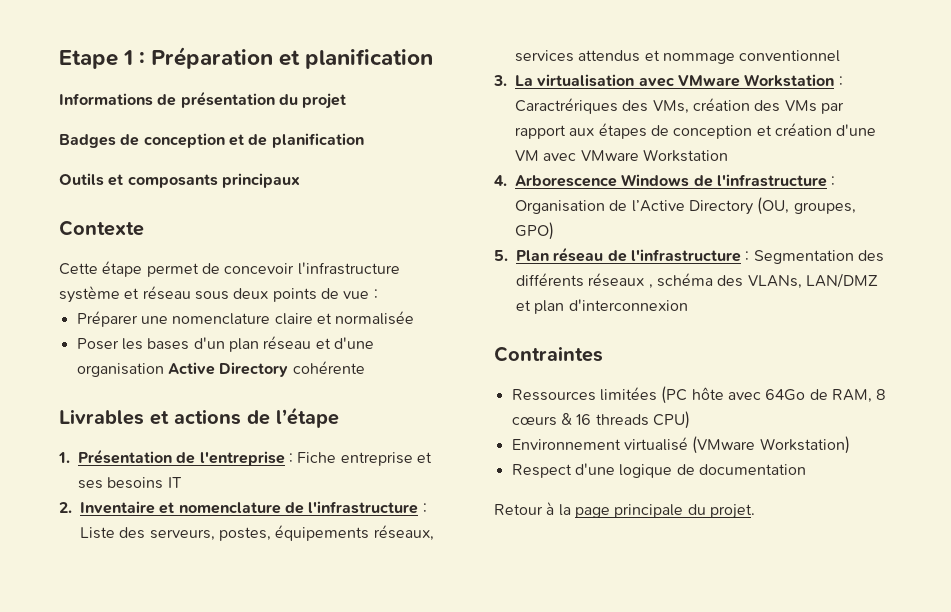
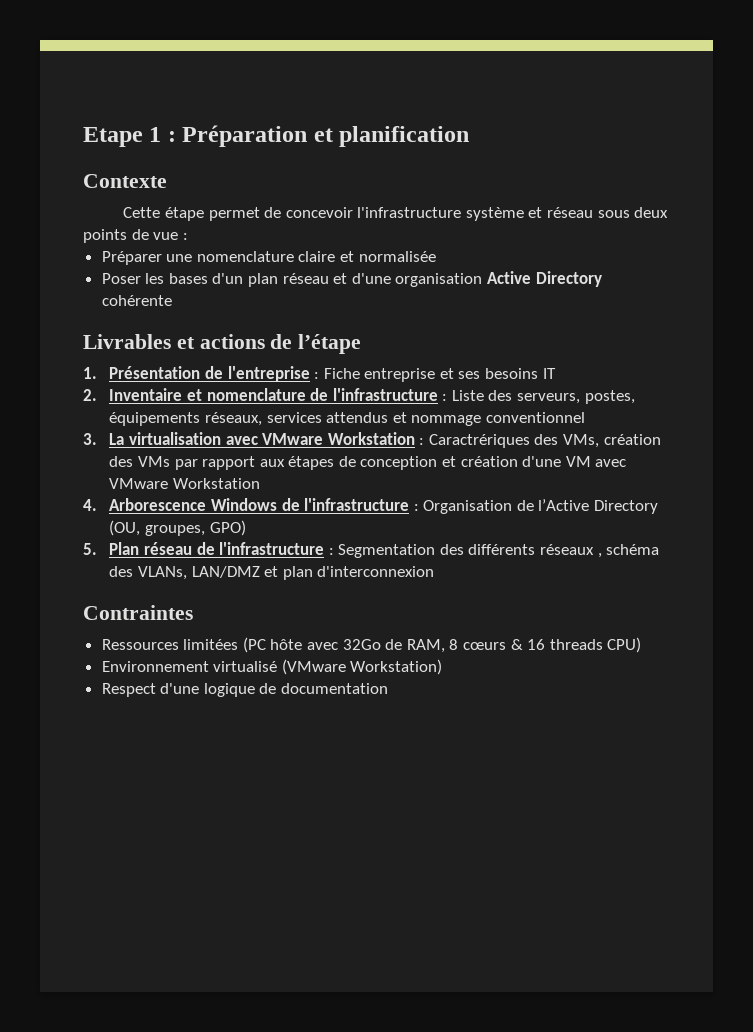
- Informations de présentation du projet
- Badges de conception et de planification
- Outils et composants principaux
- Ressources limitées (PC hôte avec 64Go de RAM, 8 cœurs & 16 threads CPU)
+ Ressources limitées (PC hôte avec 32Go de RAM, 8 cœurs & 16 threads CPU)
- Retour à la page principale du projet.

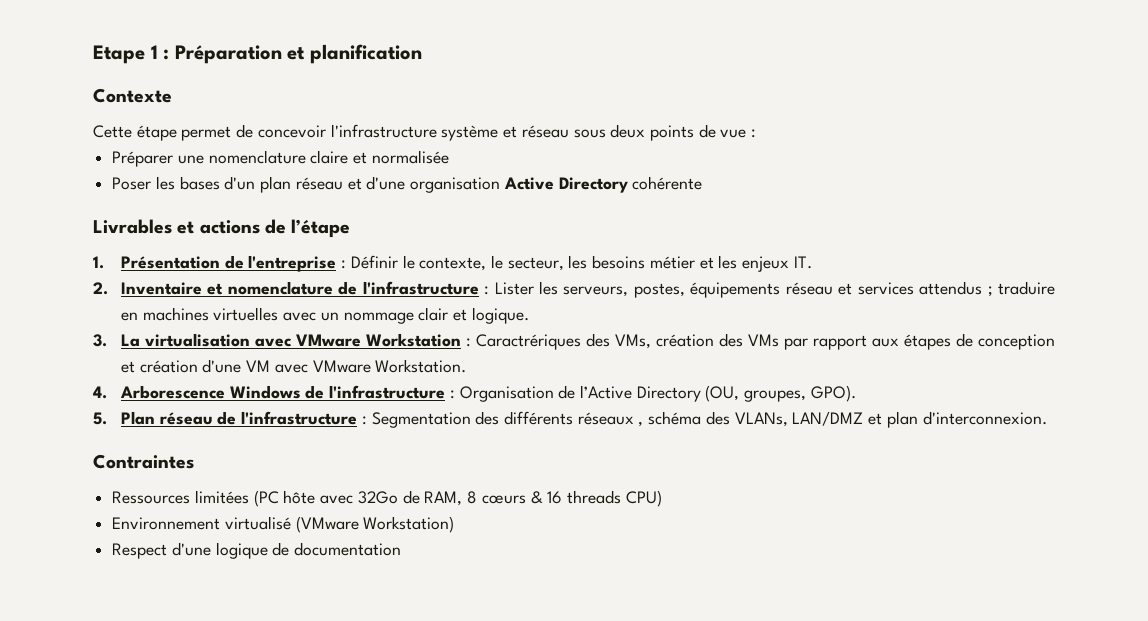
- 1. Présentation de l'entreprise : Fiche entreprise et ses besoins IT
+ 1. Présentation de l'entreprise : Définir le contexte, le secteur, les besoins métier et les enjeux IT.
- 2. Inventaire et nomenclature de l'infrastructure : Liste des serveurs, postes, équipements réseaux, services attendus et nommage conventionnel
+ 2. Inventaire et nomenclature de l'infrastructure : Lister les serveurs, postes, équipements réseau et services attendus ; traduire en machines virtuelles avec un nommage clair et logique.
- 3. La virtualisation avec VMware Workstation : Caractrériques des VMs, création des VMs par rapport aux étapes de conception et création d'une VM avec VMware Workstation
+ 3. La virtualisation avec VMware Workstation : Caractrériques des VMs, création des VMs par rapport aux étapes de conception et création d'une VM avec VMware Workstation.
- 4. Arborescence Windows de l'infrastructure : Organisation de l’Active Directory (OU, groupes, GPO)
+ 4. Arborescence Windows de l'infrastructure : Organisation de l’Active Directory (OU, groupes, GPO).
- 5. Plan réseau de l'infrastructure : Segmentation des différents réseaux , schéma des VLANs, LAN/DMZ et plan d'interconnexion
+ 5. Plan réseau de l'infrastructure : Segmentation des différents réseaux , schéma des VLANs, LAN/DMZ et plan d'interconnexion.

